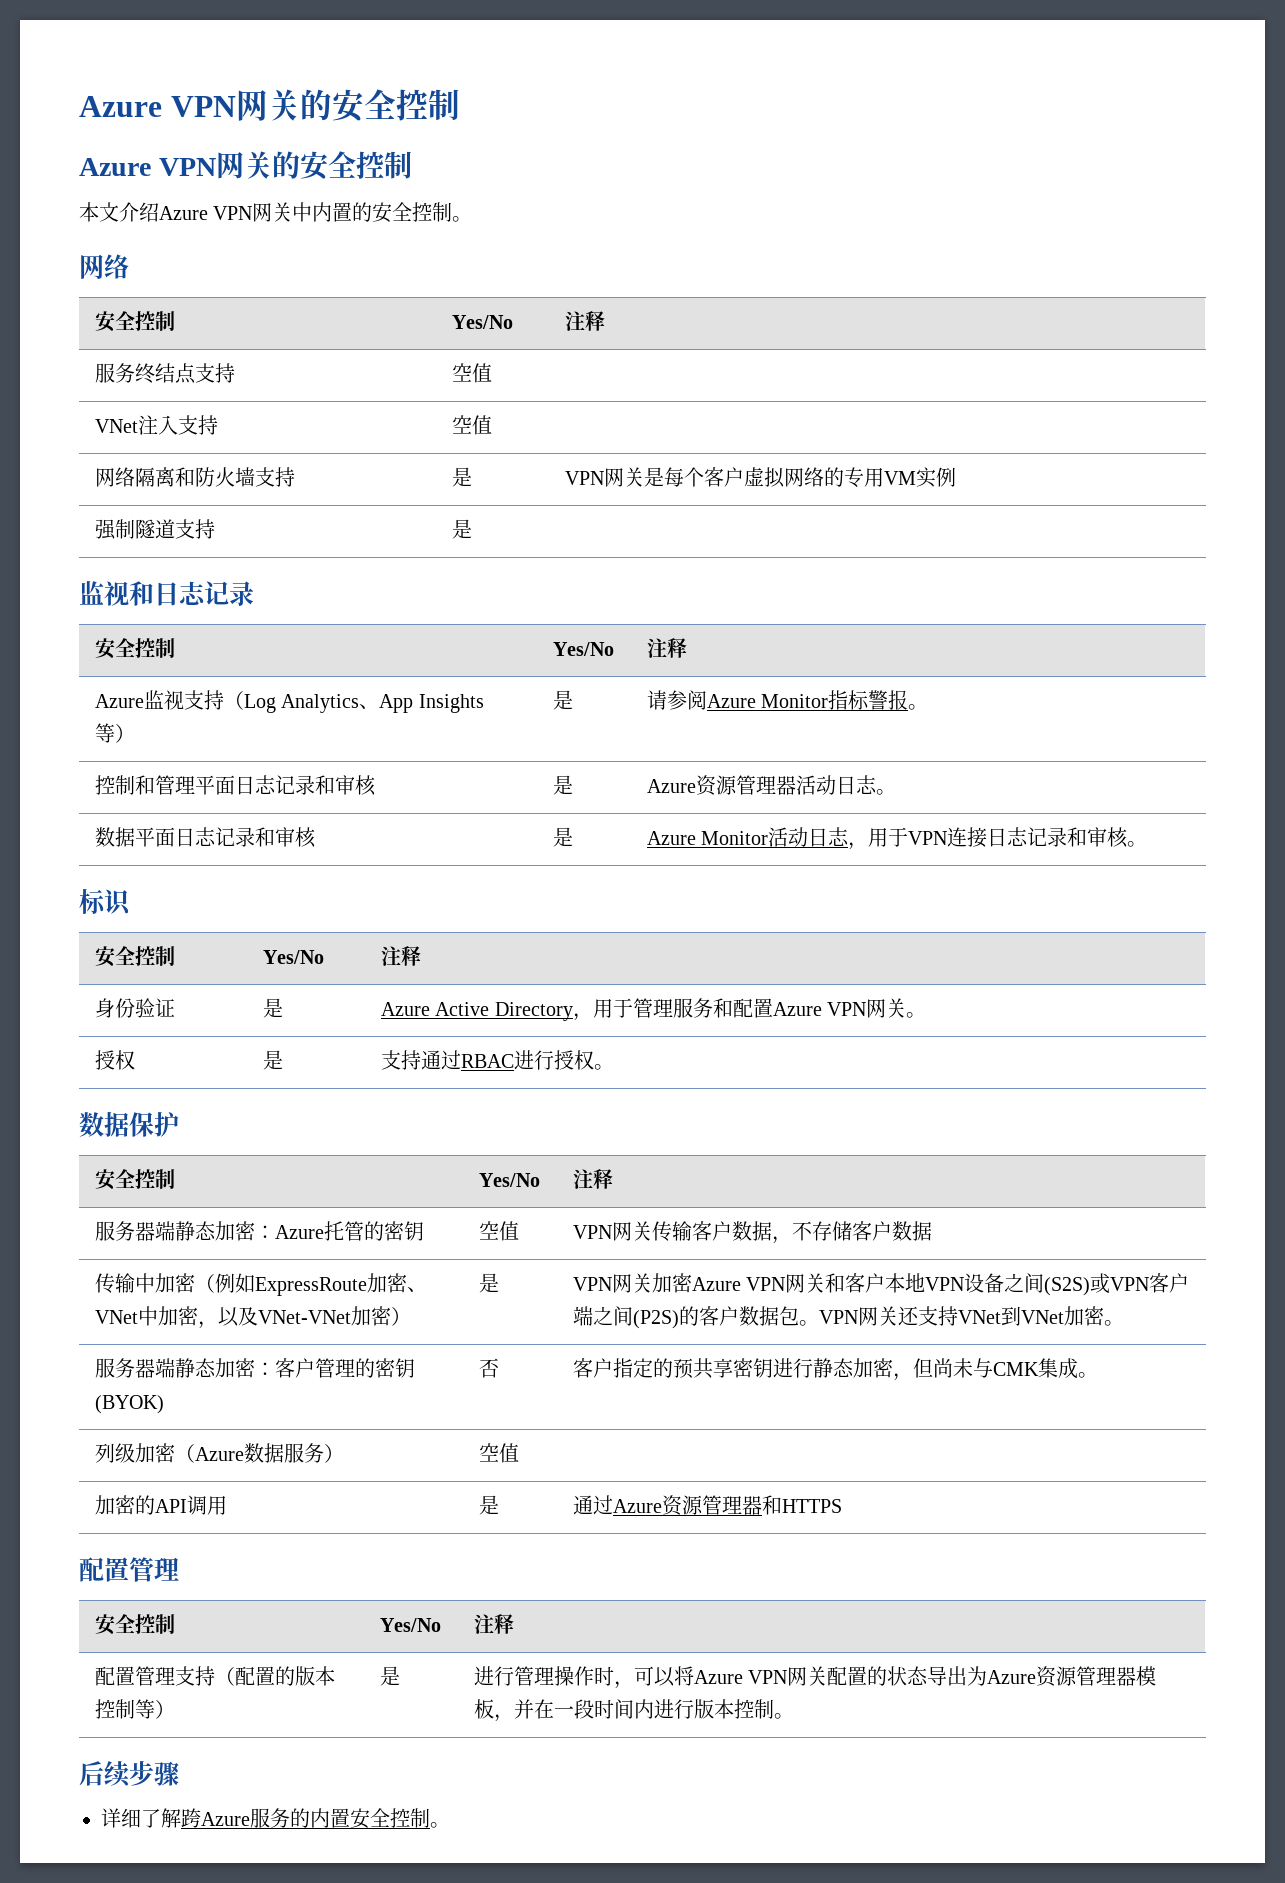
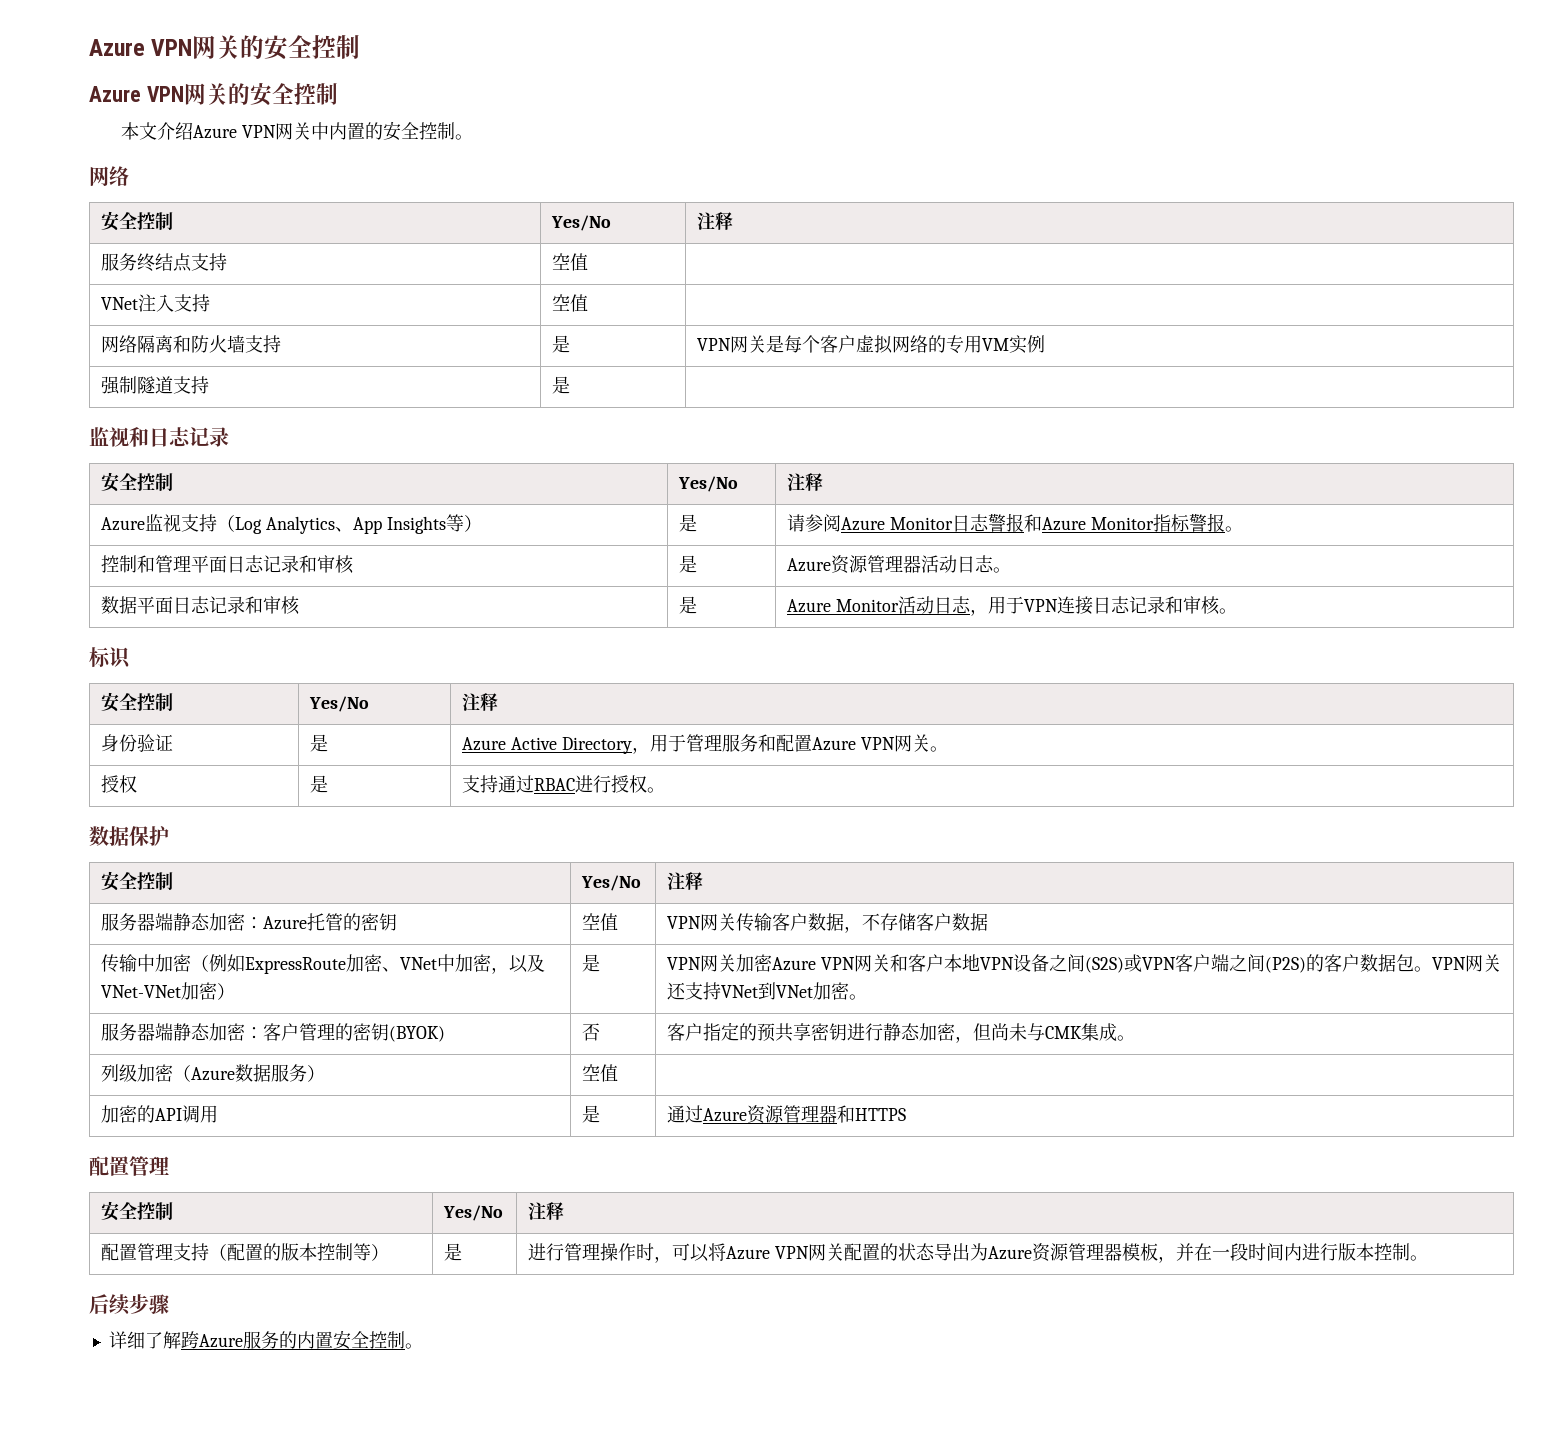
- Azure监视支持（Log Analytics、App Insights等） | 是 | 请参阅Azure Monitor指标警报。
+ Azure监视支持（Log Analytics、App Insights等） | 是 | 请参阅Azure Monitor日志警报和Azure Monitor指标警报。

